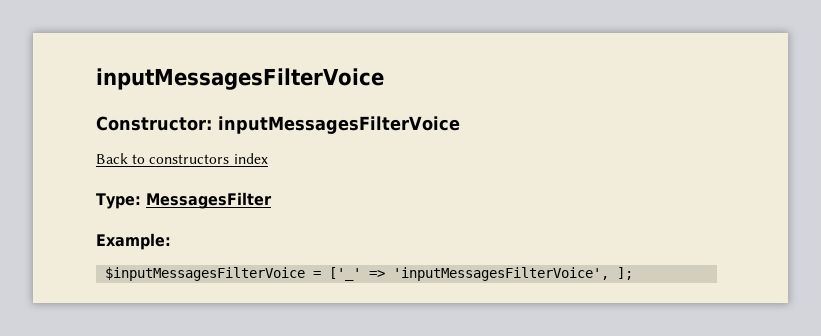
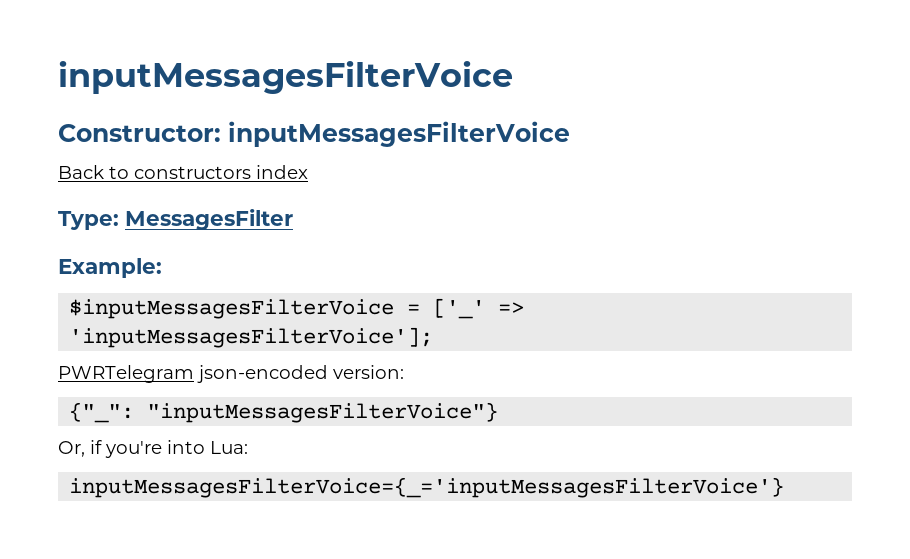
- $inputMessagesFilterVoice = ['_' => 'inputMessagesFilterVoice', ];
+ $inputMessagesFilterVoice = ['_' => 'inputMessagesFilterVoice'];
+ PWRTelegram json-encoded version:
+ {"_": "inputMessagesFilterVoice"}
+ Or, if you're into Lua:
+ inputMessagesFilterVoice={_='inputMessagesFilterVoice'}

